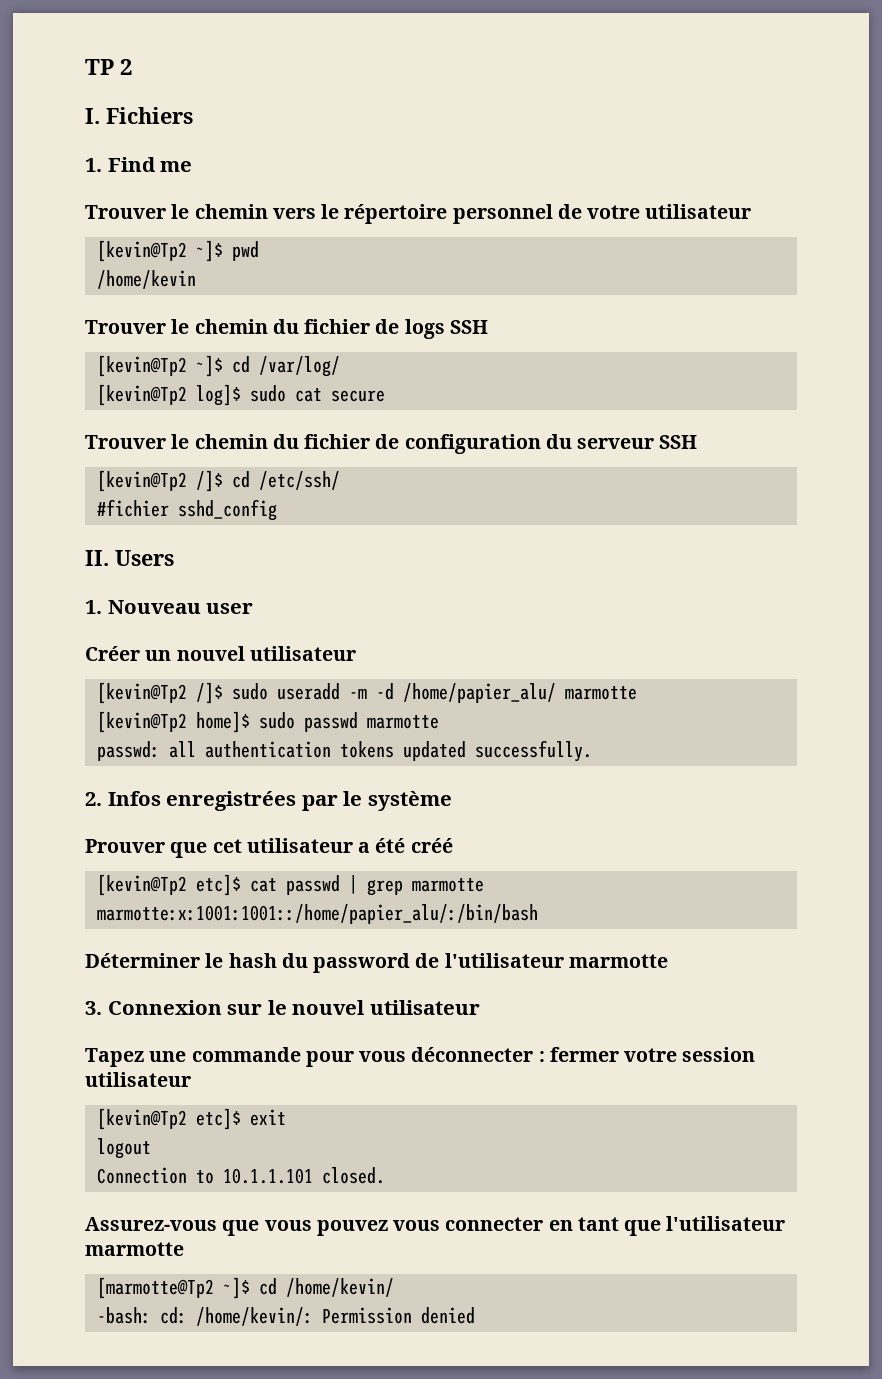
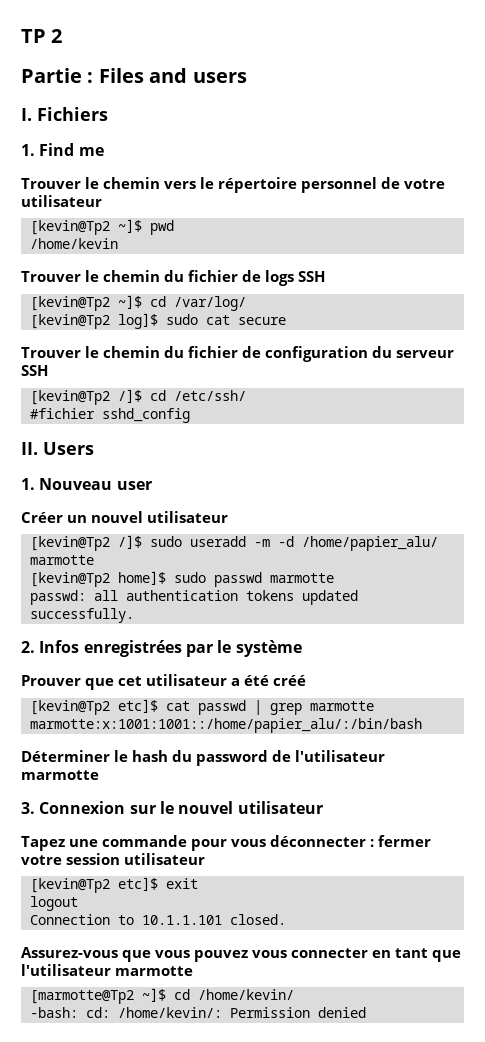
+ Partie : Files and users

